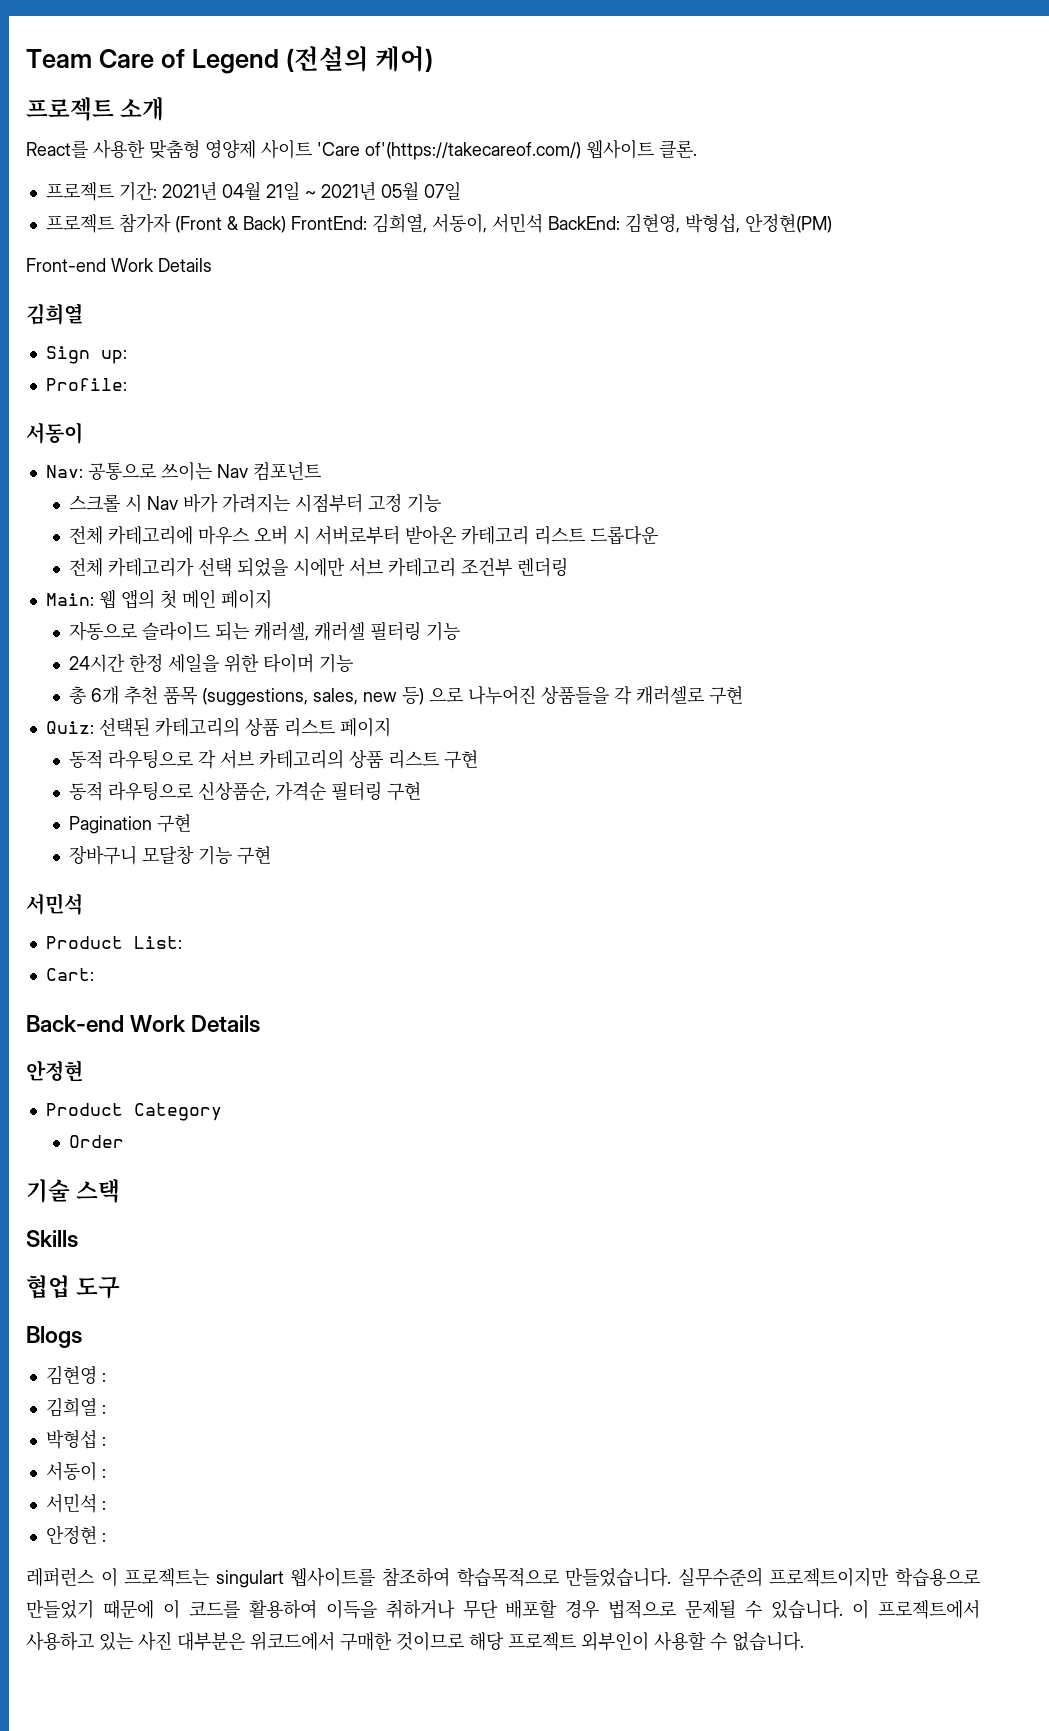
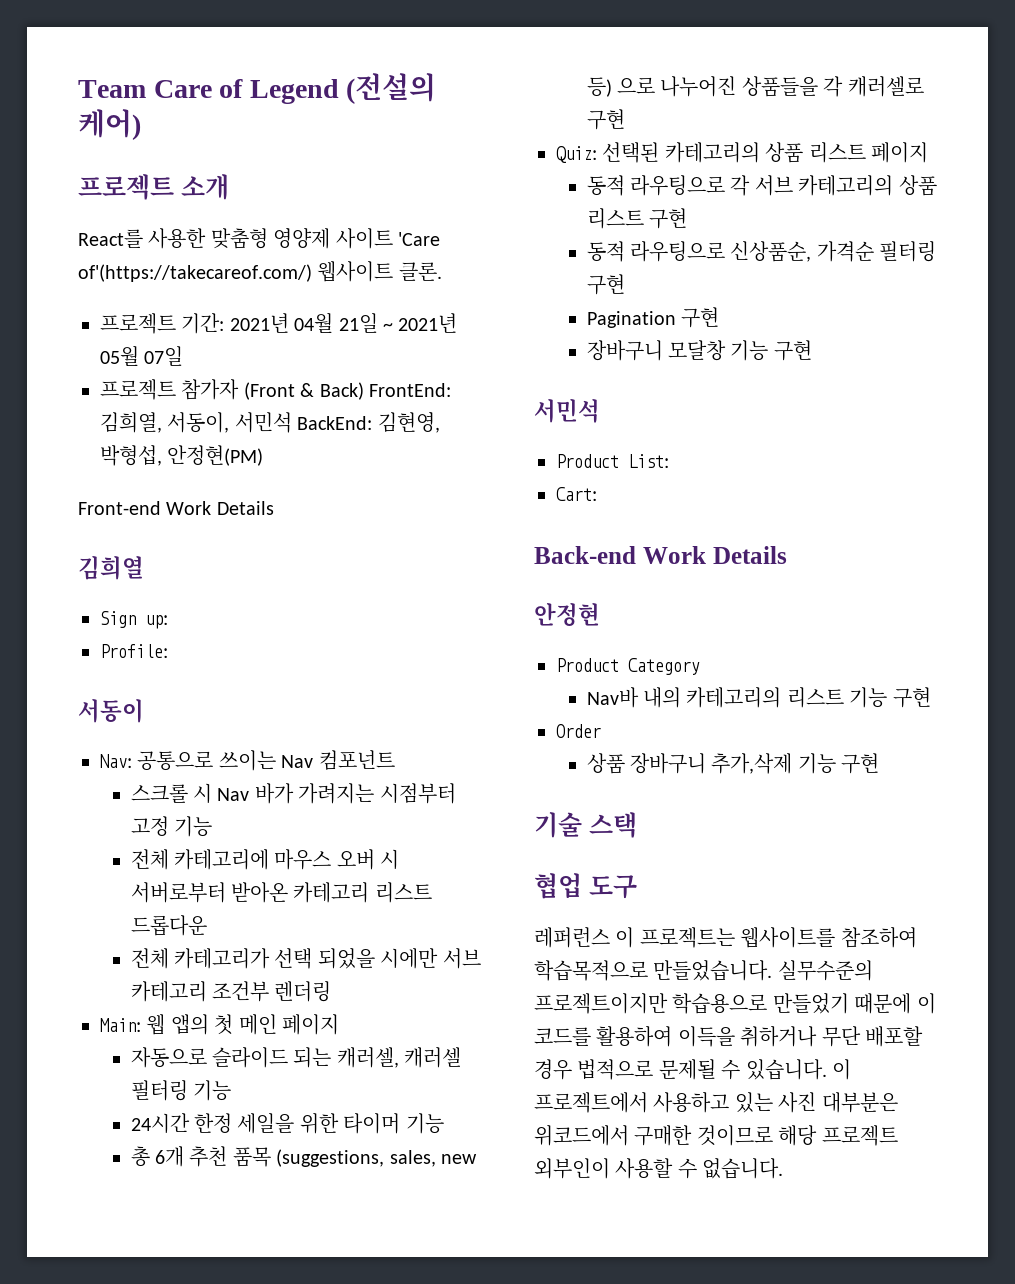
+ Nav바 내의 카테고리의 리스트 기능 구현
  Order
+ 상품 장바구니 추가,삭제 기능 구현
- Skills
- Blogs
- 김현영 :
- 김희열 :
- 박형섭 :
- 서동이 :
- 서민석 :
- 안정현 :
- 레퍼런스 이 프로젝트는 singulart 웹사이트를 참조하여 학습목적으로 만들었습니다.
+ 레퍼런스 이 프로젝트는 웹사이트를 참조하여 학습목적으로 만들었습니다.

